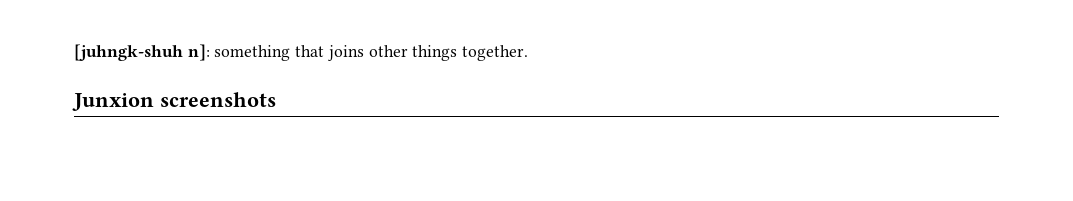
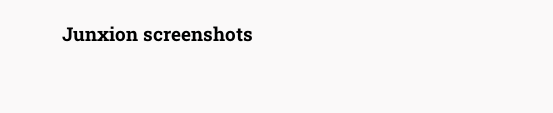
- [juhngk-shuh n]: something that joins other things together.

